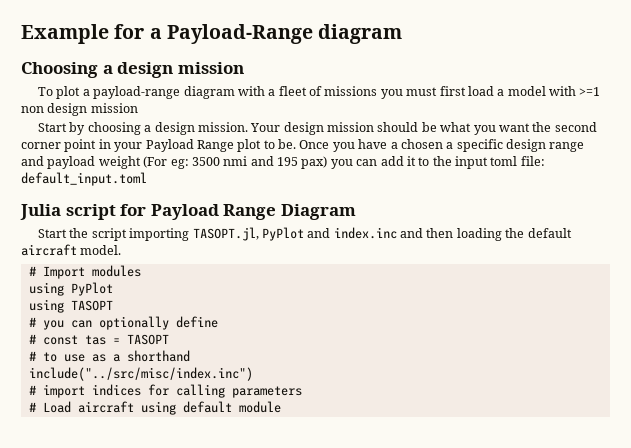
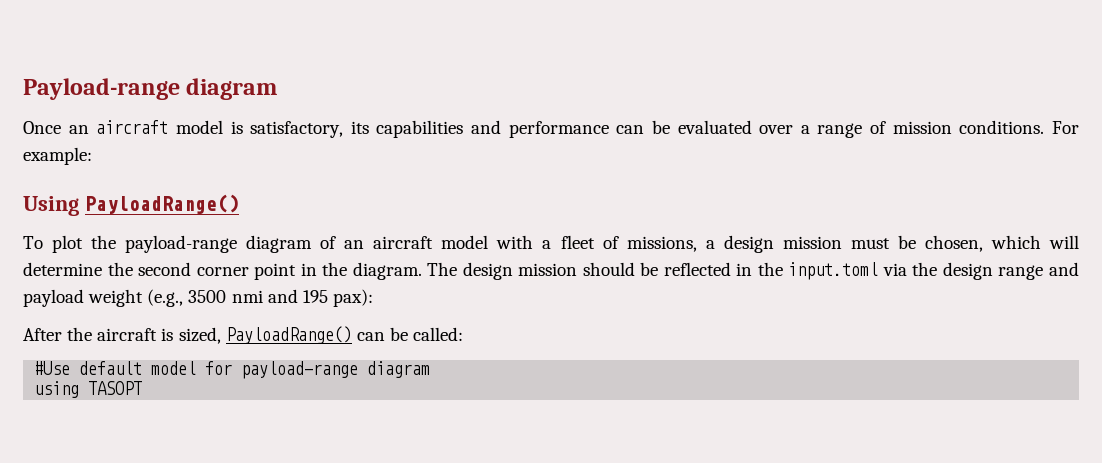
- Example for a Payload-Range diagram
- Choosing a design mission
+ Payload-range diagram
+ Once an aircraft model is satisfactory, its capabilities and performance can be evaluated over a range of mission conditions. For example:
+ Using PayloadRange()
- To plot a payload-range diagram with a fleet of missions you must first load a model with >=1 non design mission
- Start by choosing a design mission. Your design mission should be what you want the second corner point in your Payload Range plot to be. Once you have a chosen a specific design range and payload weight (For eg: 3500 nmi and 195 pax) you can add it to the input toml file: default_input.toml
- Julia script for Payload Range Diagram
- Start the script importing TASOPT.jl, PyPlot and index.inc and then loading the default aircraft model.
- # Import modules
- using PyPlot
+ To plot the payload-range diagram of an aircraft model with a fleet of missions, a design mission must be chosen, which will determine the second corner point in the diagram. The design mission should be reflected in the input.toml via the design range and payload weight (e.g., 3500 nmi and 195 pax):
+ After the aircraft is sized, PayloadRange() can be called:
+ #Use default model for payload-range diagram
  using TASOPT
- # you can optionally define
- # const tas = TASOPT
- # to use as a shorthand
- include("../src/misc/index.inc")
- # import indices for calling parameters
- # Load aircraft using default module

